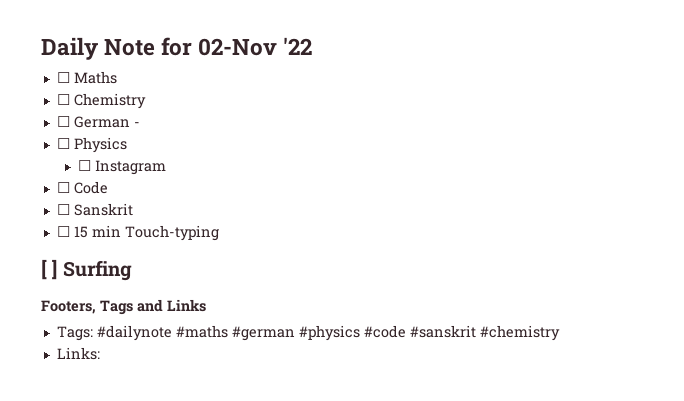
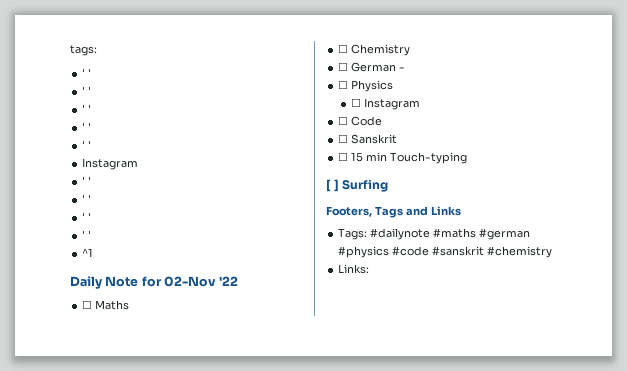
+ tags:
+ ' '
+ ' '
+ ' '
+ ' '
+ ' '
+ Instagram
+ ' '
+ ' '
+ ' '
+ ' '
+ ^1

